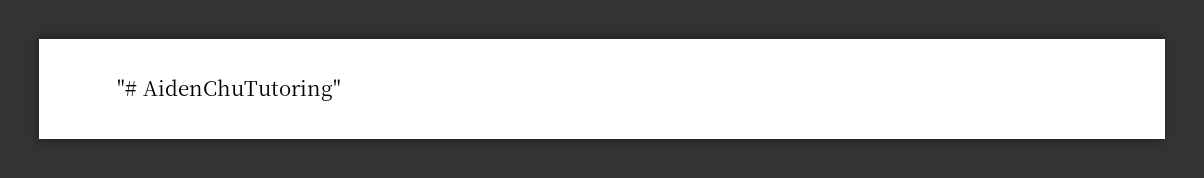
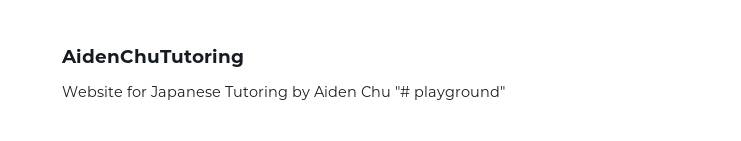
- "# AidenChuTutoring"
+ AidenChuTutoring
+ Website for Japanese Tutoring by Aiden Chu "# playground"

